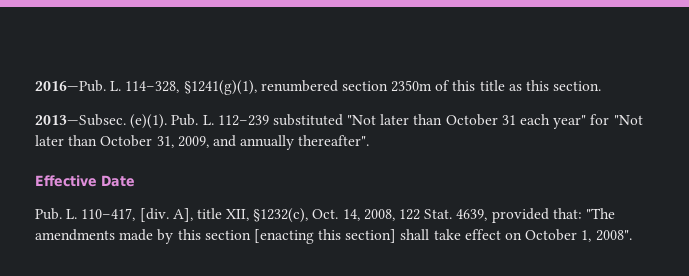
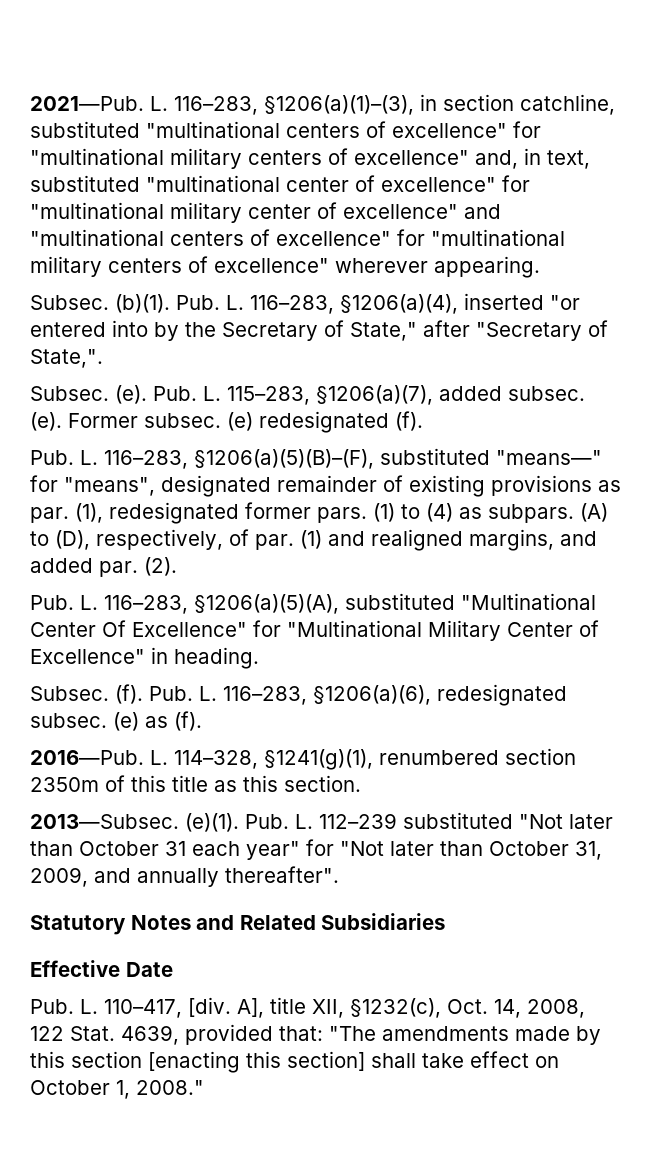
+ 2021—Pub. L. 116–283, §1206(a)(1)–(3), in section catchline, substituted "multinational centers of excellence" for "multinational military centers of excellence" and, in text, substituted "multinational center of excellence" for "multinational military center of excellence" and "multinational centers of excellence" for "multinational military centers of excellence" wherever appearing.
+ Subsec. (b)(1). Pub. L. 116–283, §1206(a)(4), inserted "or entered into by the Secretary of State," after "Secretary of State,".
+ Subsec. (e). Pub. L. 115–283, §1206(a)(7), added subsec. (e). Former subsec. (e) redesignated (f).
+ Pub. L. 116–283, §1206(a)(5)(B)–(F), substituted "means—" for "means", designated remainder of existing provisions as par. (1), redesignated former pars. (1) to (4) as subpars. (A) to (D), respectively, of par. (1) and realigned margins, and added par. (2).
+ Pub. L. 116–283, §1206(a)(5)(A), substituted "Multinational Center Of Excellence" for "Multinational Military Center of Excellence" in heading.
+ Subsec. (f). Pub. L. 116–283, §1206(a)(6), redesignated subsec. (e) as (f).
+ Statutory Notes and Related Subsidiaries
- 4639, provided that: "The amendments made by this section [enacting this section] shall take effect on October 1, 2008".
+ 4639, provided that: "The amendments made by this section [enacting this section] shall take effect on October 1, 2008."

